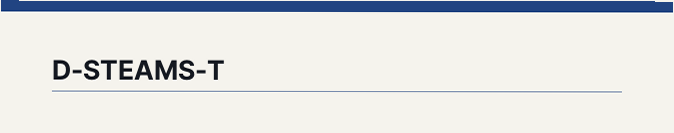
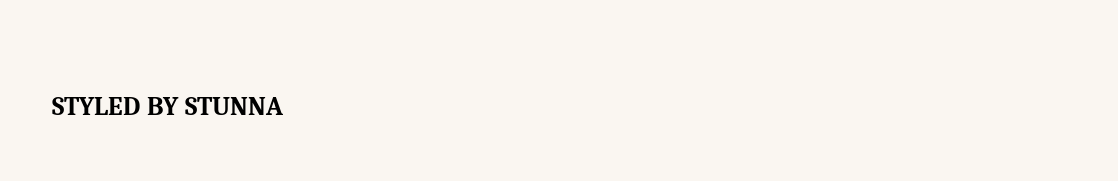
- D-STEAMS-T
+ STYLED BY STUNNA

